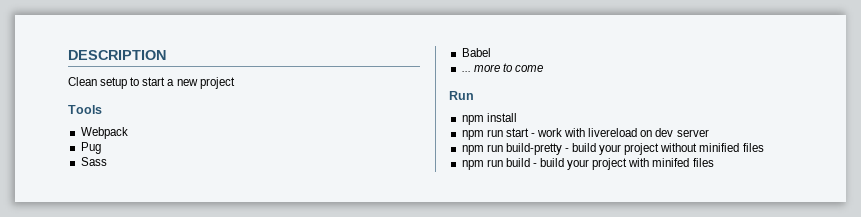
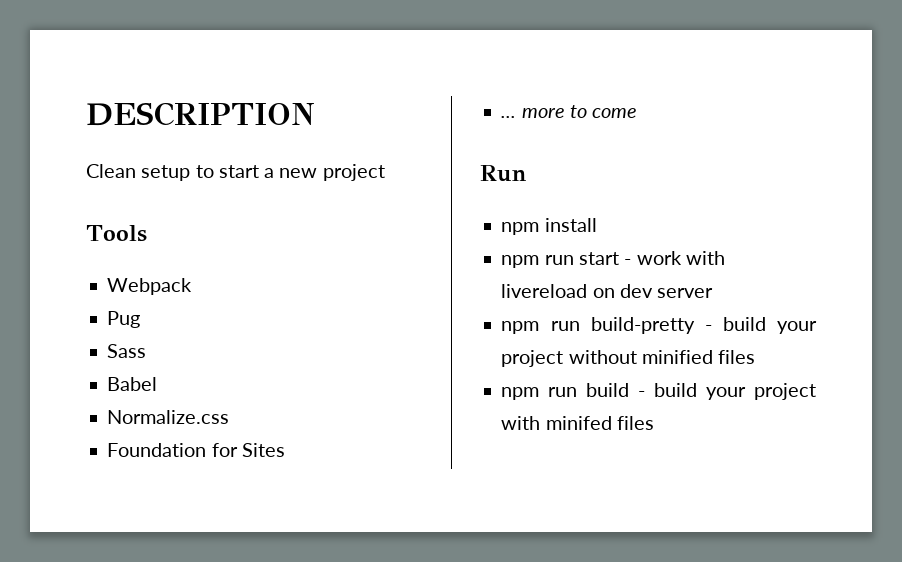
+ Normalize.css
+ Foundation for Sites

